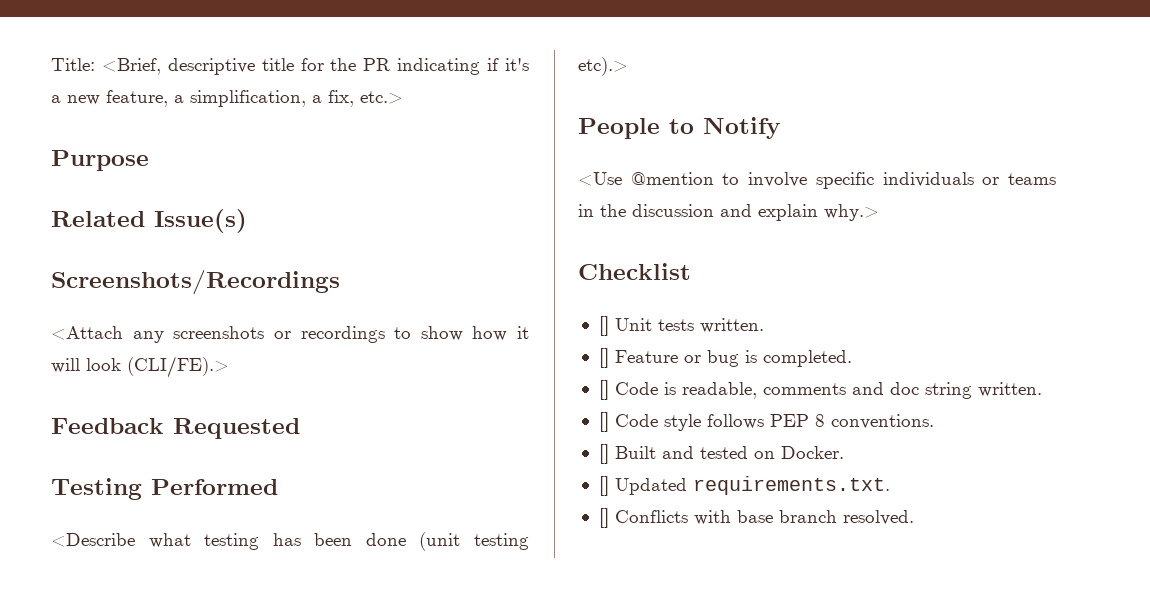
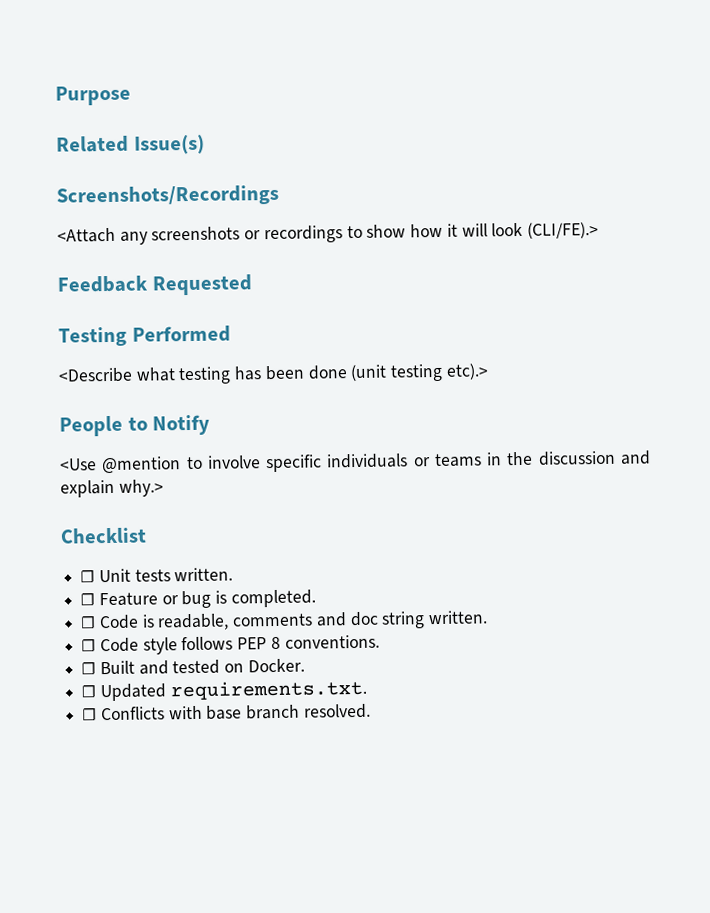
- Title: <Brief, descriptive title for the PR indicating if it's a new feature, a simplification, a fix, etc.>
- [] Unit tests written.
+ ☐ Unit tests written.
- [] Feature or bug is completed.
+ ☐ Feature or bug is completed.
- [] Code is readable, comments and doc string written.
+ ☐ Code is readable, comments and doc string written.
- [] Code style follows PEP 8 conventions.
+ ☐ Code style follows PEP 8 conventions.
- [] Built and tested on Docker.
+ ☐ Built and tested on Docker.
- [] Updated requirements.txt.
+ ☐ Updated requirements.txt.
- [] Conflicts with base branch resolved.
+ ☐ Conflicts with base branch resolved.

